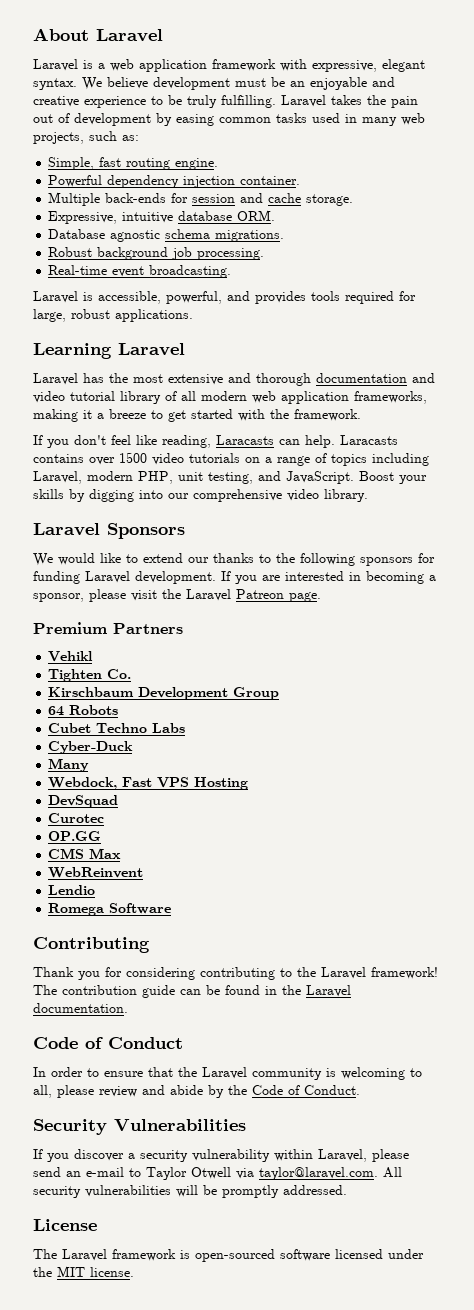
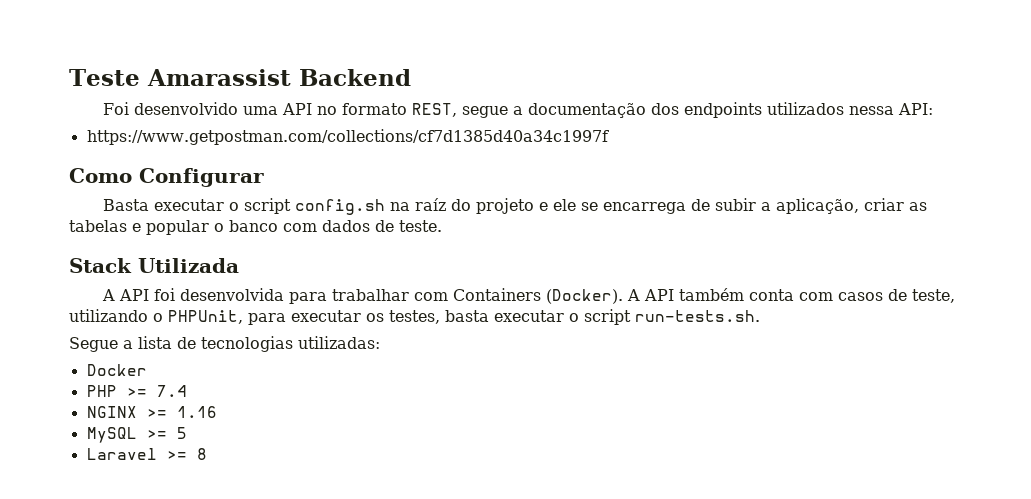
- About Laravel
- Laravel is a web application framework with expressive, elegant syntax. We believe development must be an enjoyable and creative experience to be truly fulfilling. Laravel takes the pain out of development by easing common tasks used in many web projects, such as:
- Simple, fast routing engine.
- Powerful dependency injection container.
- Multiple back-ends for session and cache storage.
- Expressive, intuitive database ORM.
- Database agnostic schema migrations.
- Robust background job processing.
- Real-time event broadcasting.
- Laravel is accessible, powerful, and provides tools required for large, robust applications.
- Learning Laravel
- Laravel has the most extensive and thorough documentation and video tutorial library of all modern web application frameworks, making it a breeze to get started with the framework.
- If you don't feel like reading, Laracasts can help. Laracasts contains over 1500 video tutorials on a range of topics including Laravel, modern PHP, unit testing, and JavaScript. Boost your skills by digging into our comprehensive video library.
- Laravel Sponsors
- We would like to extend our thanks to the following sponsors for funding Laravel development. If you are interested in becoming a sponsor, please visit the Laravel Patreon page.
- Premium Partners
- Vehikl
- Tighten Co.
- Kirschbaum Development Group
- 64 Robots
- Cubet Techno Labs
- Cyber-Duck
- Many
- Webdock, Fast VPS Hosting
- DevSquad
- Curotec
- OP.GG
- CMS Max
- WebReinvent
- Lendio
- Romega Software
- Contributing
- Thank you for considering contributing to the Laravel framework! The contribution guide can be found in the Laravel documentation.
- Code of Conduct
- In order to ensure that the Laravel community is welcoming to all, please review and abide by the Code of Conduct.
- Security Vulnerabilities
- If you discover a security vulnerability within Laravel, please send an e-mail to Taylor Otwell via taylor@laravel.com. All security vulnerabilities will be promptly addressed.
- License
- The Laravel framework is open-sourced software licensed under the MIT license.
+ Teste Amarassist Backend
+ Foi desenvolvido uma API no formato REST, segue a documentação dos endpoints utilizados nessa API:
+ https://www.getpostman.com/collections/cf7d1385d40a34c1997f
+ Como Configurar
+ Basta executar o script config.sh na raíz do projeto e ele se encarrega de subir a aplicação, criar as tabelas e popular o banco com dados de teste.
+ Stack Utilizada
+ A API foi desenvolvida para trabalhar com Containers (Docker). A API também conta com casos de teste, utilizando o PHPUnit, para executar os testes, basta executar o script run-tests.sh.
+ Segue a lista de tecnologias utilizadas:
+ Docker
+ PHP >= 7.4
+ NGINX >= 1.16
+ MySQL >= 5
+ Laravel >= 8

